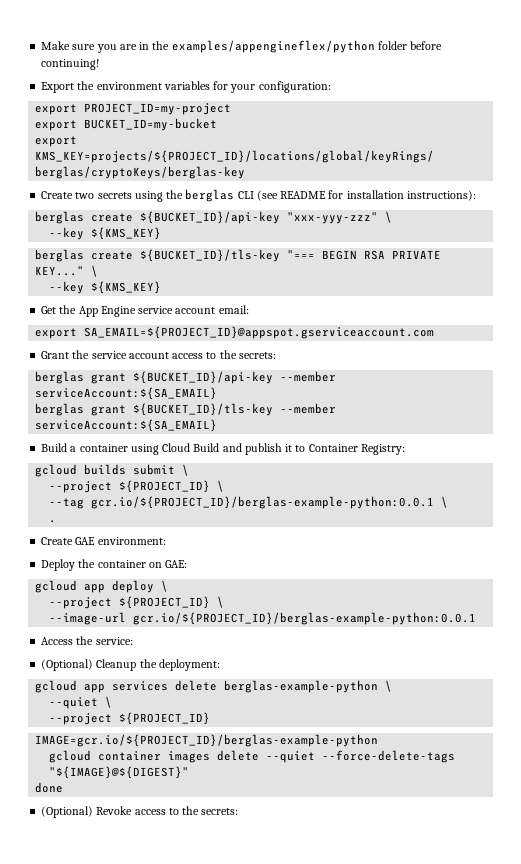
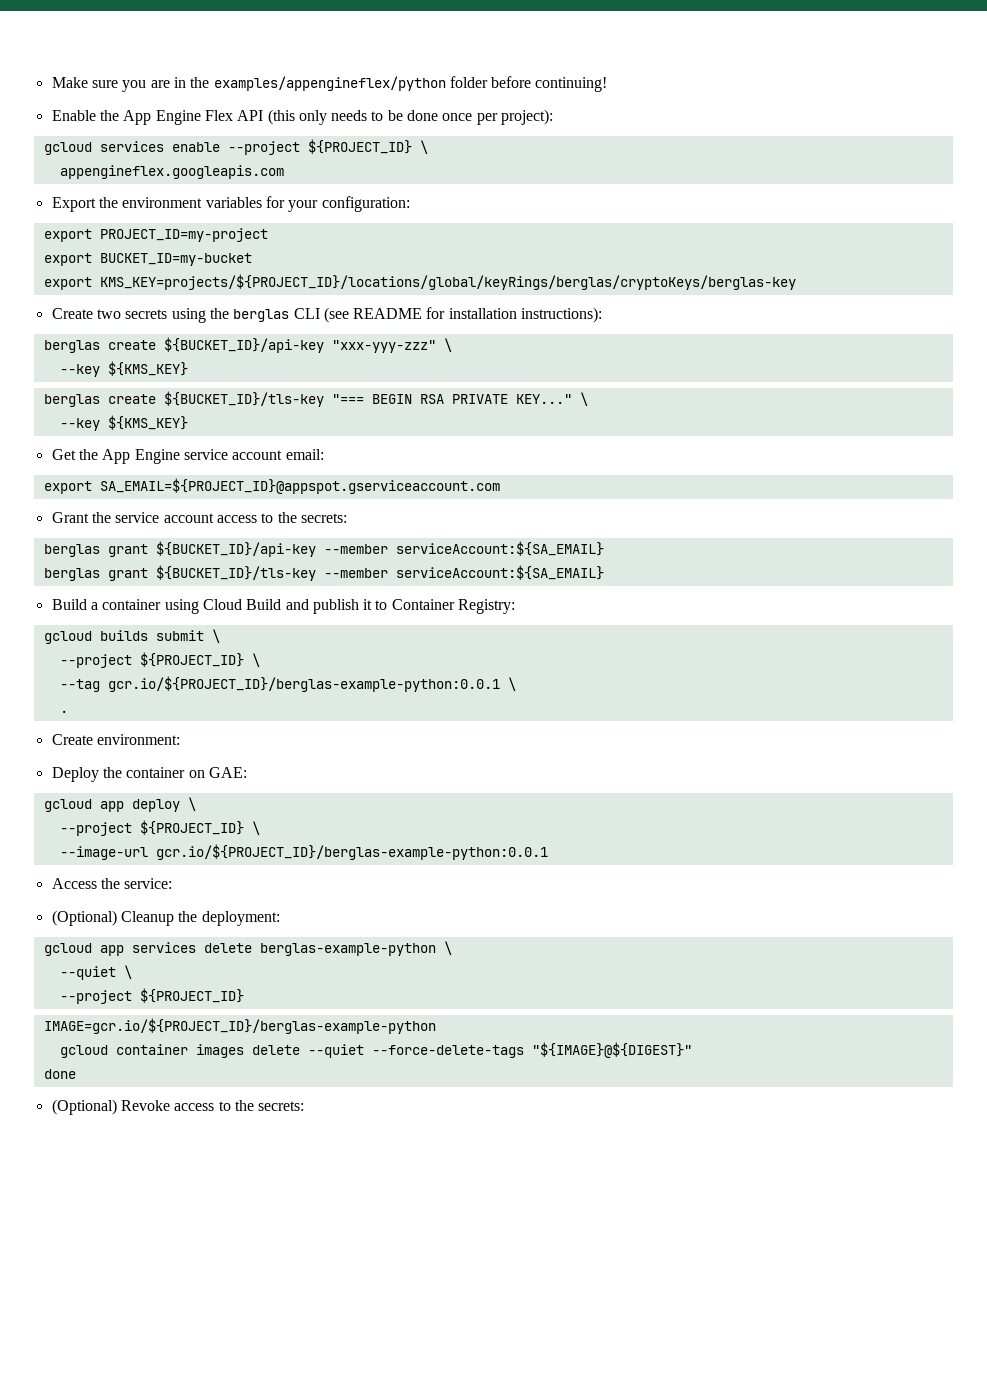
+ Enable the App Engine Flex API (this only needs to be done once per project):
+ gcloud services enable --project ${PROJECT_ID} \
+ appengineflex.googleapis.com
- Create GAE environment:
+ Create environment:

